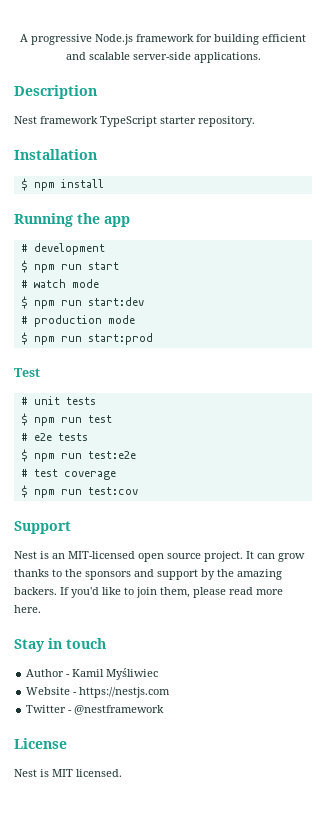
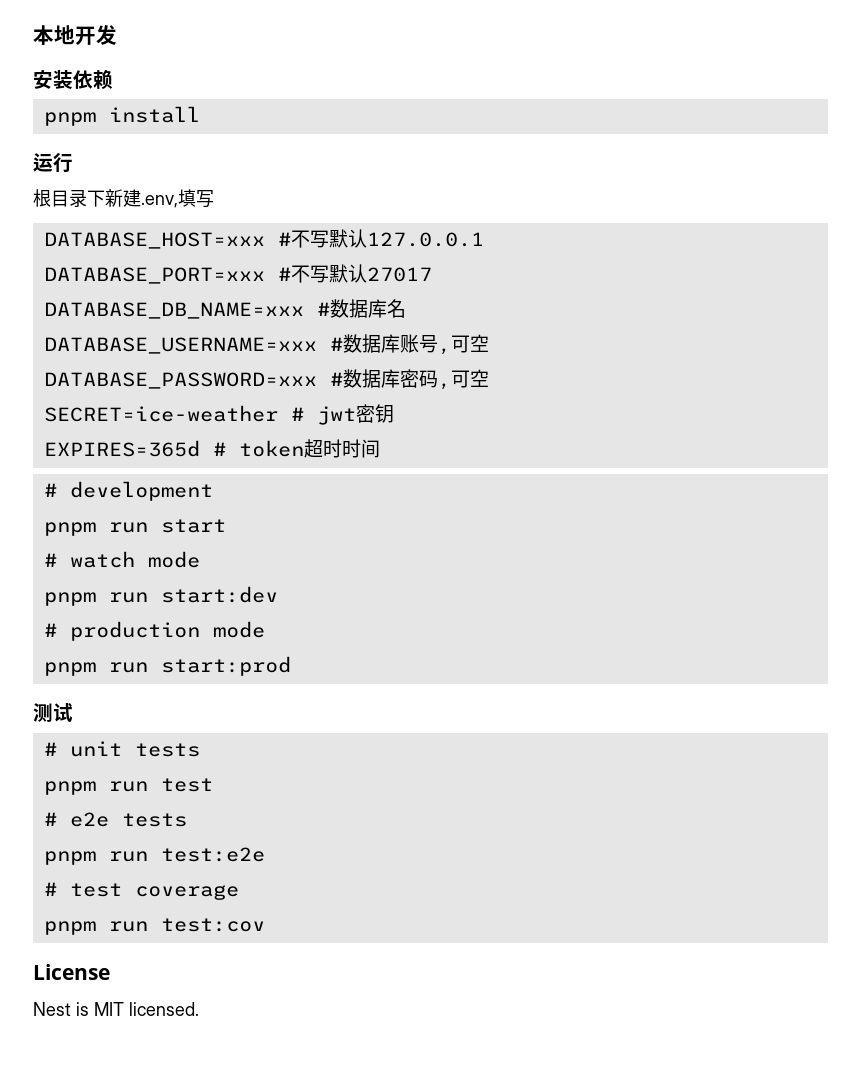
- A progressive Node.js framework for building efficient and scalable server-side applications.
- Description
- Nest framework TypeScript starter repository.
- Installation
- $ npm install
- Running the app
+ 本地开发
+ 安装依赖
+ pnpm install
+ 运行
+ 根目录下新建.env,填写
+ DATABASE_HOST=xxx #不写默认127.0.0.1
+ DATABASE_PORT=xxx #不写默认27017
+ DATABASE_DB_NAME=xxx #数据库名
+ DATABASE_USERNAME=xxx #数据库账号,可空
+ DATABASE_PASSWORD=xxx #数据库密码,可空
+ SECRET=ice-weather # jwt密钥
+ EXPIRES=365d # token超时时间
- $ npm run start
+ pnpm run start
- $ npm run start:dev
+ pnpm run start:dev
- $ npm run start:prod
+ pnpm run start:prod
- Test
+ 测试
- $ npm run test
+ pnpm run test
- $ npm run test:e2e
+ pnpm run test:e2e
- $ npm run test:cov
+ pnpm run test:cov
- Support
- Nest is an MIT-licensed open source project. It can grow thanks to the sponsors and support by the amazing backers. If you'd like to join them, please read more here.
- Stay in touch
- Author - Kamil Myśliwiec
- Website - https://nestjs.com
- Twitter - @nestframework

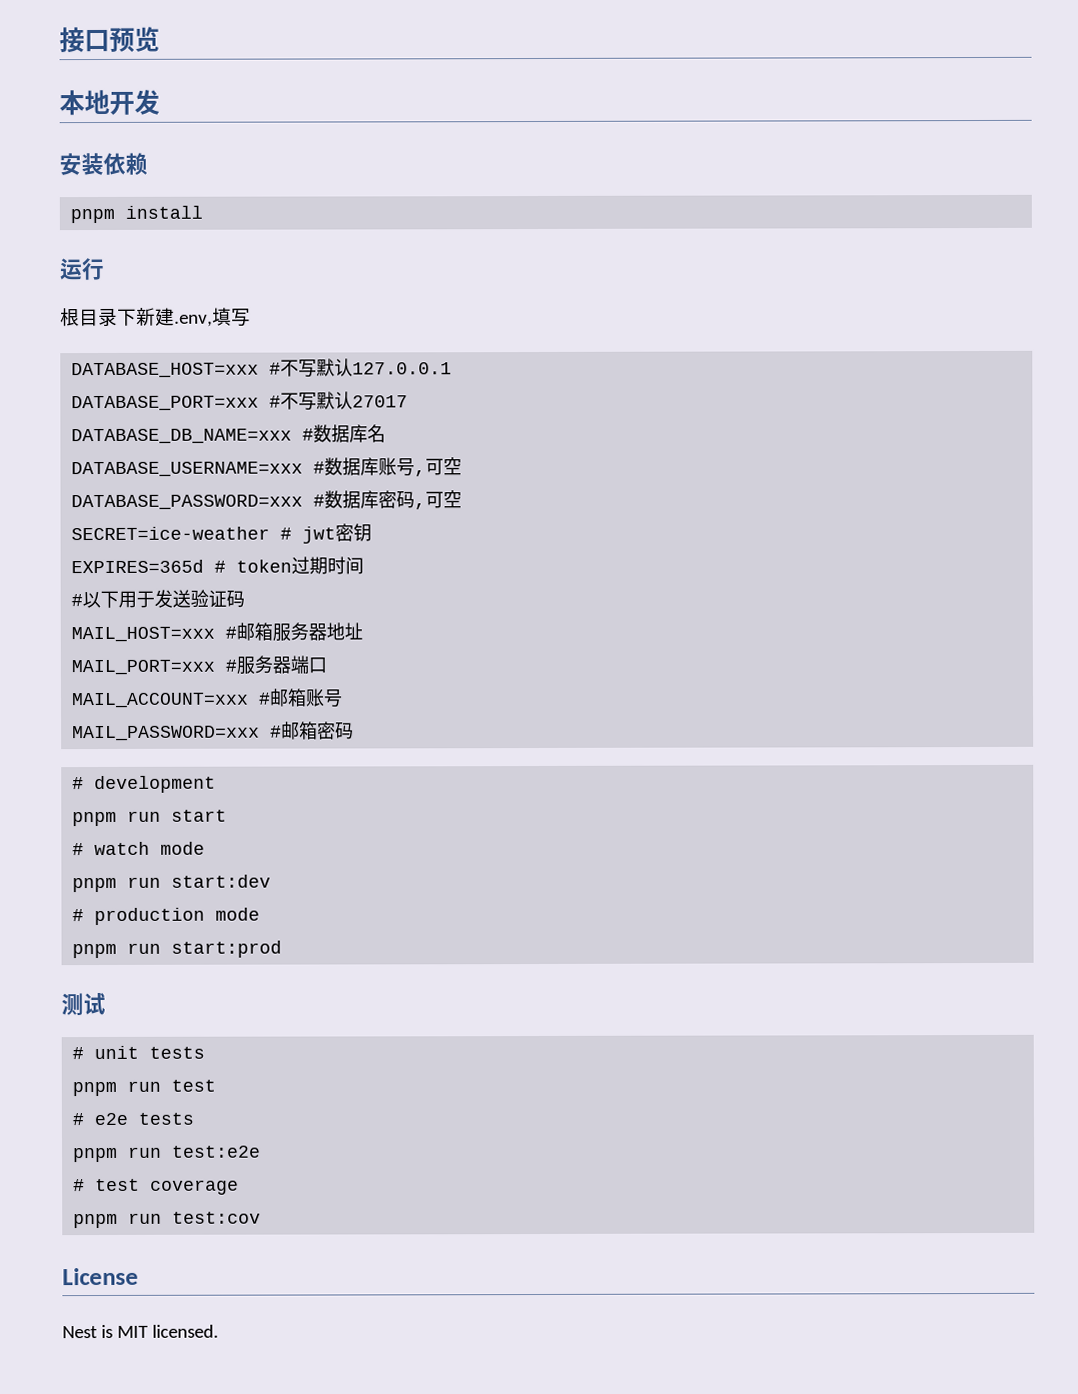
+ 接口预览
- EXPIRES=365d # token超时时间
+ EXPIRES=365d # token过期时间
+ #以下用于发送验证码
+ MAIL_HOST=xxx #邮箱服务器地址
+ MAIL_PORT=xxx #服务器端口
+ MAIL_ACCOUNT=xxx #邮箱账号
+ MAIL_PASSWORD=xxx #邮箱密码

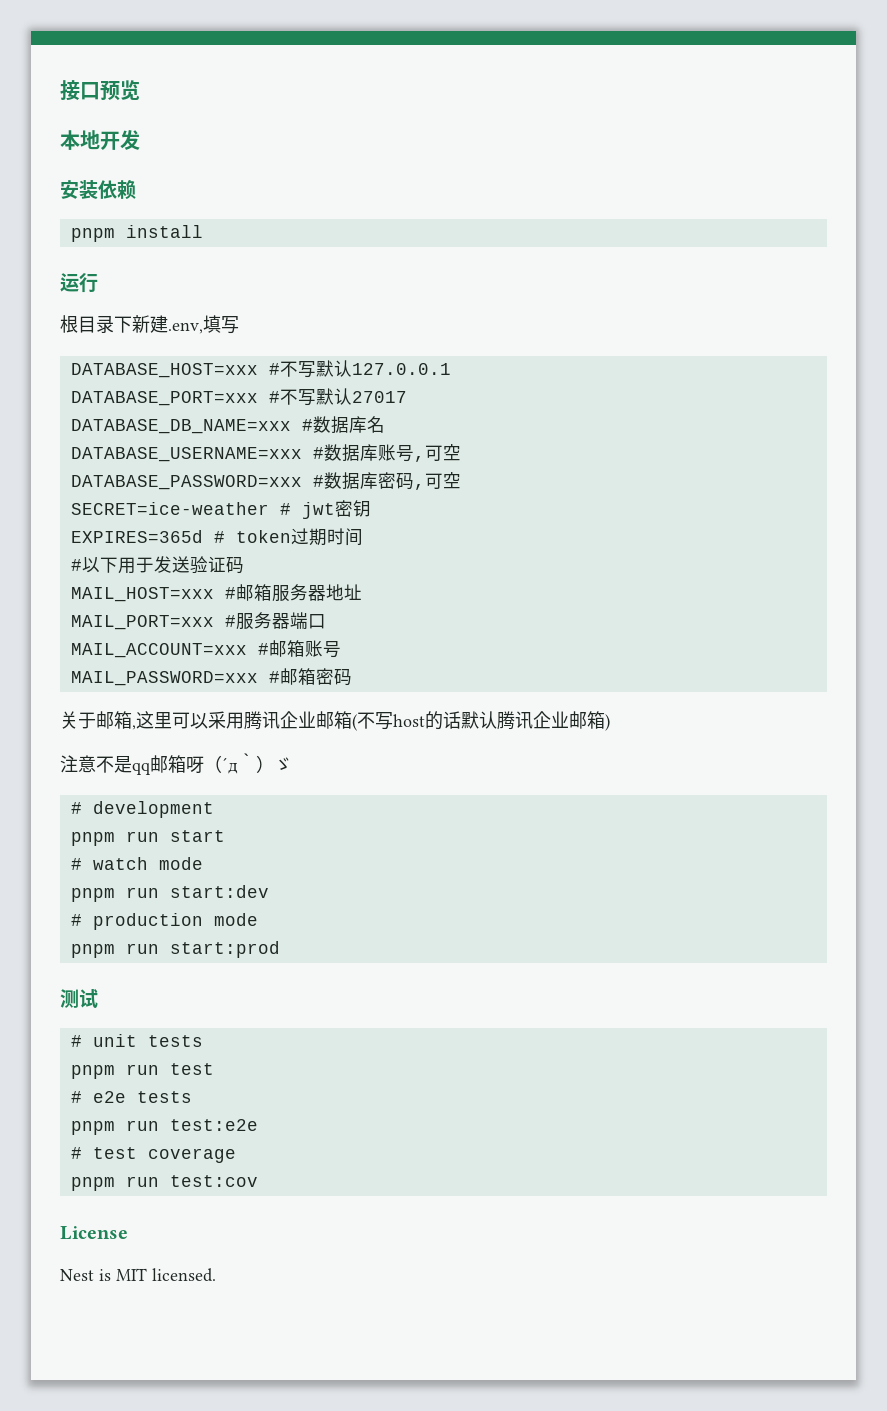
+ 关于邮箱,这里可以采用腾讯企业邮箱(不写host的话默认腾讯企业邮箱)
+ 注意不是qq邮箱呀（´д｀）ゞ

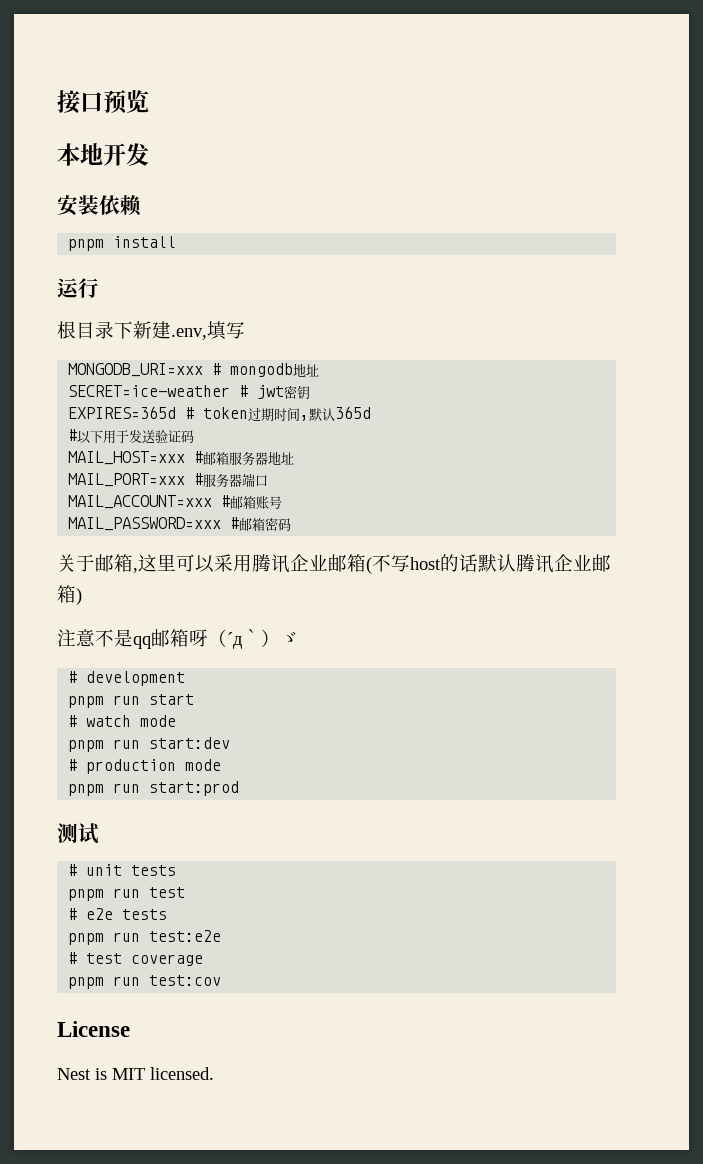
- DATABASE_HOST=xxx #不写默认127.0.0.1
- DATABASE_PORT=xxx #不写默认27017
- DATABASE_DB_NAME=xxx #数据库名
- DATABASE_USERNAME=xxx #数据库账号,可空
- DATABASE_PASSWORD=xxx #数据库密码,可空
+ MONGODB_URI=xxx # mongodb地址
- EXPIRES=365d # token过期时间
+ EXPIRES=365d # token过期时间,默认365d

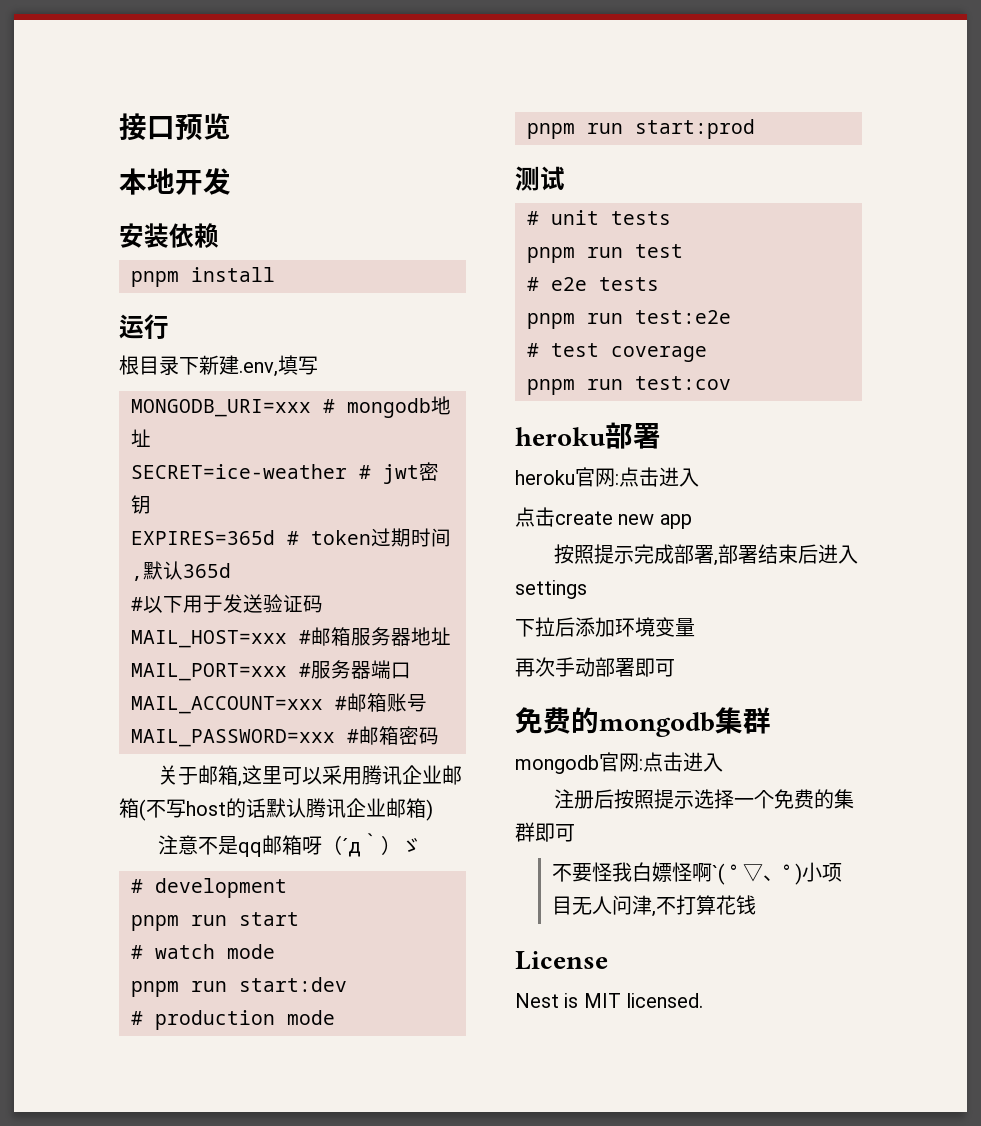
+ heroku部署
+ heroku官网:点击进入
+ 点击create new app
+ 按照提示完成部署,部署结束后进入settings
+ 下拉后添加环境变量
+ 再次手动部署即可
+ 免费的mongodb集群
+ mongodb官网:点击进入
+ 注册后按照提示选择一个免费的集群即可
+ 不要怪我白嫖怪啊ˋ( ° ▽、° )小项目无人问津,不打算花钱

